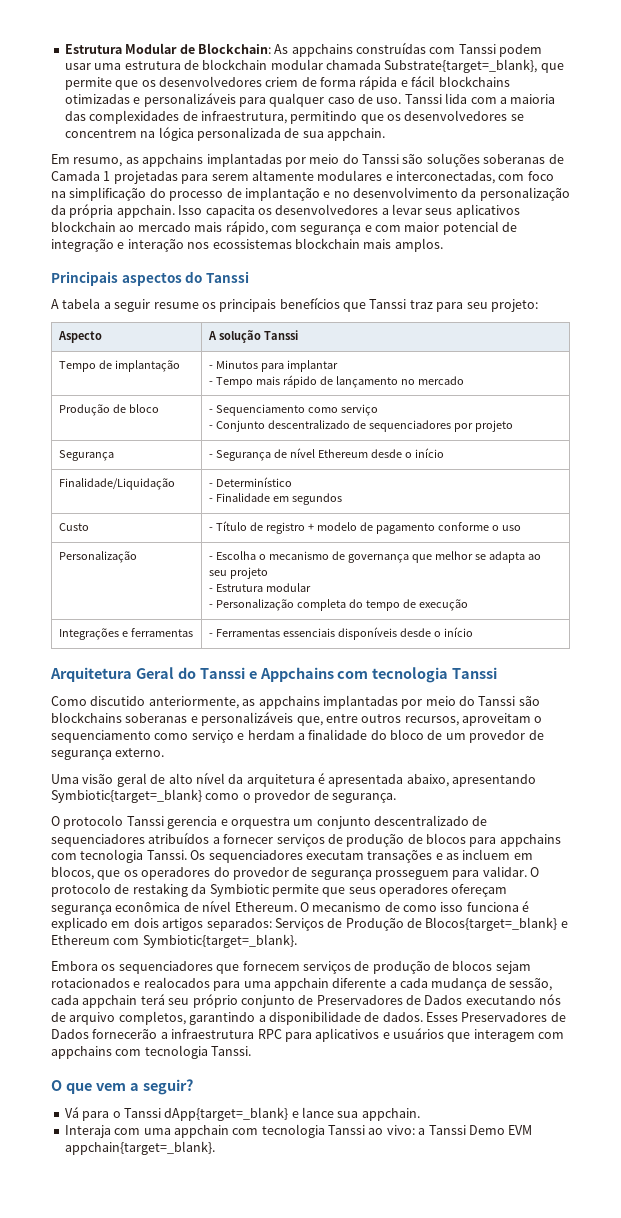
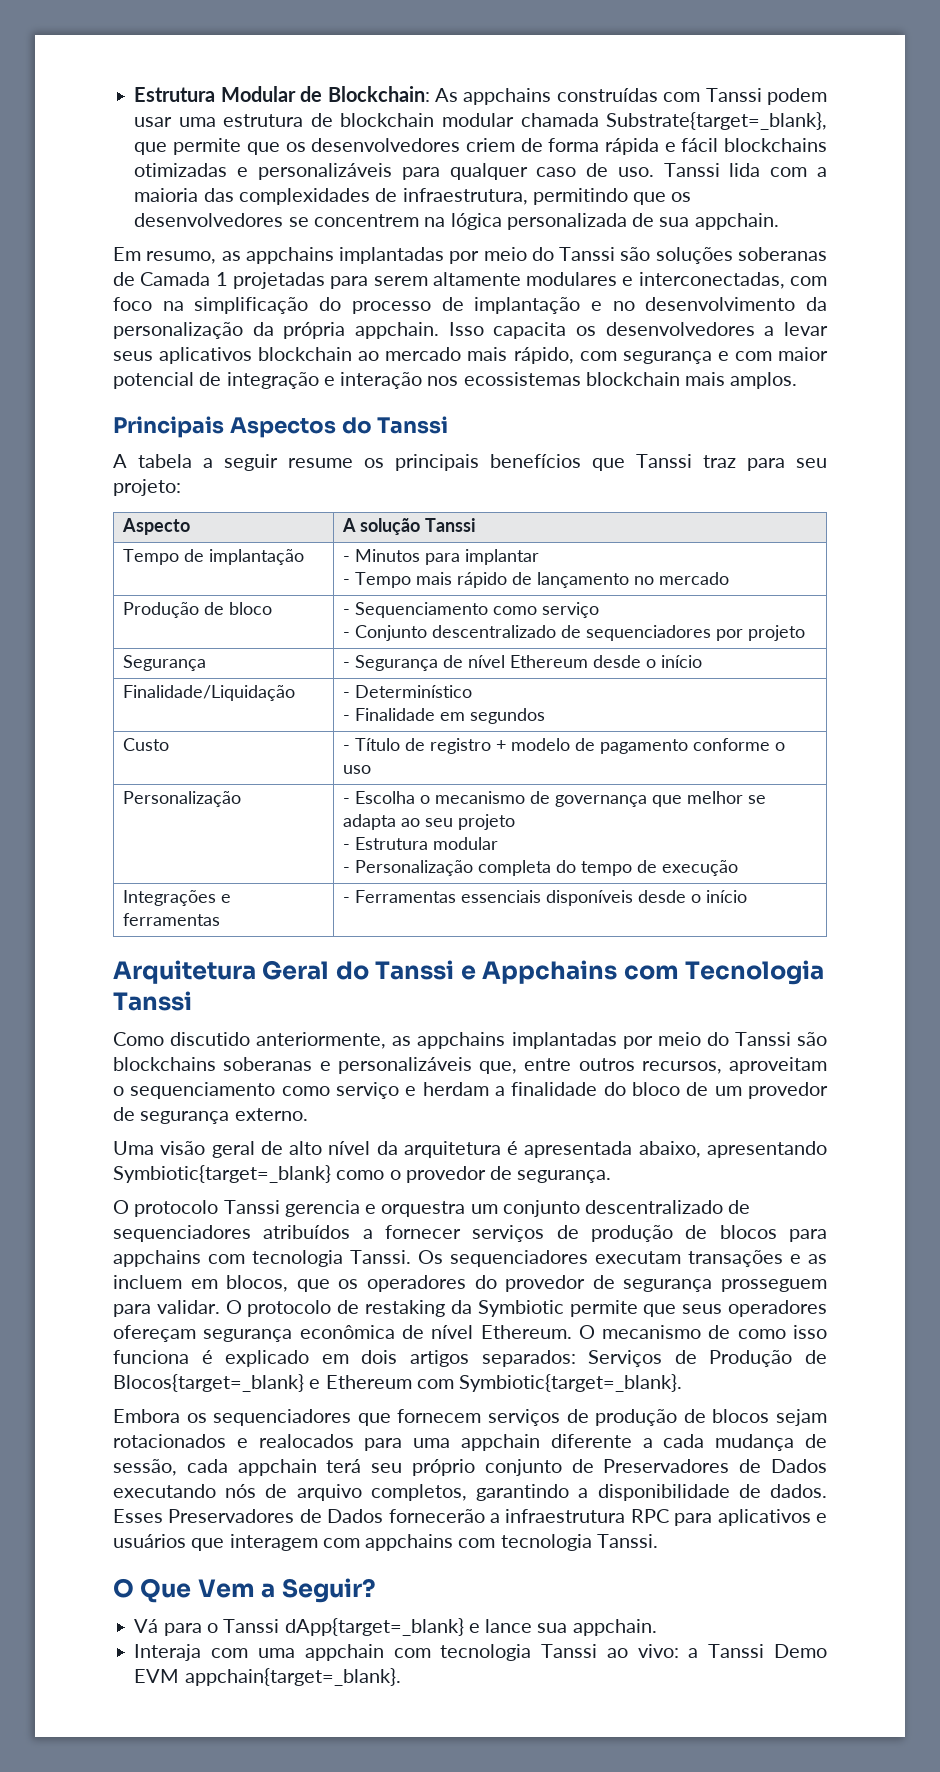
- Principais aspectos do Tanssi
+ Principais Aspectos do Tanssi
- Arquitetura Geral do Tanssi e Appchains com tecnologia Tanssi
+ Arquitetura Geral do Tanssi e Appchains com Tecnologia Tanssi
- O que vem a seguir?
+ O Que Vem a Seguir?

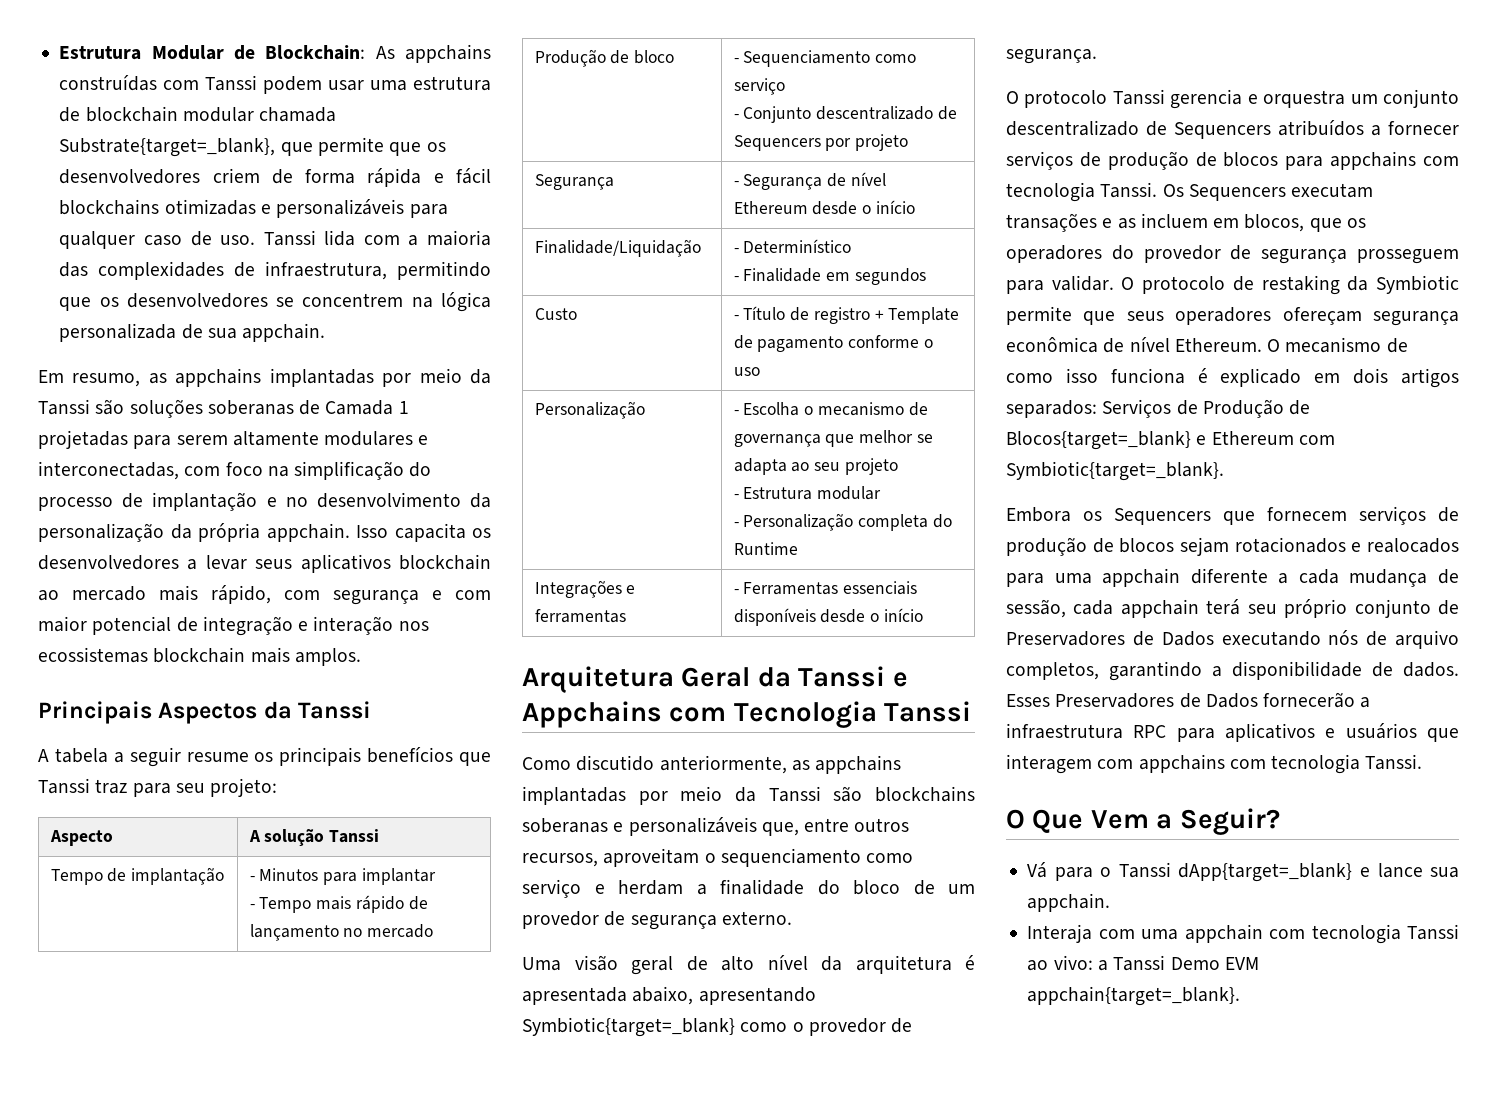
- Em resumo, as appchains implantadas por meio do Tanssi são soluções soberanas de Camada 1 projetadas para serem altamente modulares e interconectadas, com foco na simplificação do processo de implantação e no desenvolvimento da personalização da própria appchain.
+ Em resumo, as appchains implantadas por meio da Tanssi são soluções soberanas de Camada 1 projetadas para serem altamente modulares e interconectadas, com foco na simplificação do processo de implantação e no desenvolvimento da personalização da própria appchain.
- Principais Aspectos do Tanssi
+ Principais Aspectos da Tanssi
  Produção de bloco | - Sequenciamento como serviço
- - Conjunto descentralizado de sequenciadores por projeto
+ - Conjunto descentralizado de Sequencers por projeto
- Custo | - Título de registro + modelo de pagamento conforme o uso
+ Custo | - Título de registro + Template de pagamento conforme o uso
  Personalização | - Escolha o mecanismo de governança que melhor se adapta ao seu projeto
  - Estrutura modular
- - Personalização completa do tempo de execução
+ - Personalização completa do Runtime
- Arquitetura Geral do Tanssi e Appchains com Tecnologia Tanssi
+ Arquitetura Geral da Tanssi e Appchains com Tecnologia Tanssi
- Como discutido anteriormente, as appchains implantadas por meio do Tanssi são blockchains soberanas e personalizáveis que, entre outros recursos, aproveitam o sequenciamento como serviço e herdam a finalidade do bloco de um provedor de segurança externo.
+ Como discutido anteriormente, as appchains implantadas por meio da Tanssi são blockchains soberanas e personalizáveis que, entre outros recursos, aproveitam o sequenciamento como serviço e herdam a finalidade do bloco de um provedor de segurança externo.
- O protocolo Tanssi gerencia e orquestra um conjunto descentralizado de sequenciadores atribuídos a fornecer serviços de produção de blocos para appchains com tecnologia Tanssi.
+ O protocolo Tanssi gerencia e orquestra um conjunto descentralizado de Sequencers atribuídos a fornecer serviços de produção de blocos para appchains com tecnologia Tanssi.
- Os sequenciadores executam transações e as incluem em blocos, que os operadores do provedor de segurança prosseguem para validar.
+ Os Sequencers executam transações e as incluem em blocos, que os operadores do provedor de segurança prosseguem para validar.
- Embora os sequenciadores que fornecem serviços de produção de blocos sejam rotacionados e realocados para uma appchain diferente a cada mudança de sessão, cada appchain terá seu próprio conjunto de Preservadores de Dados executando nós de arquivo completos, garantindo a disponibilidade de dados.
+ Embora os Sequencers que fornecem serviços de produção de blocos sejam rotacionados e realocados para uma appchain diferente a cada mudança de sessão, cada appchain terá seu próprio conjunto de Preservadores de Dados executando nós de arquivo completos, garantindo a disponibilidade de dados.

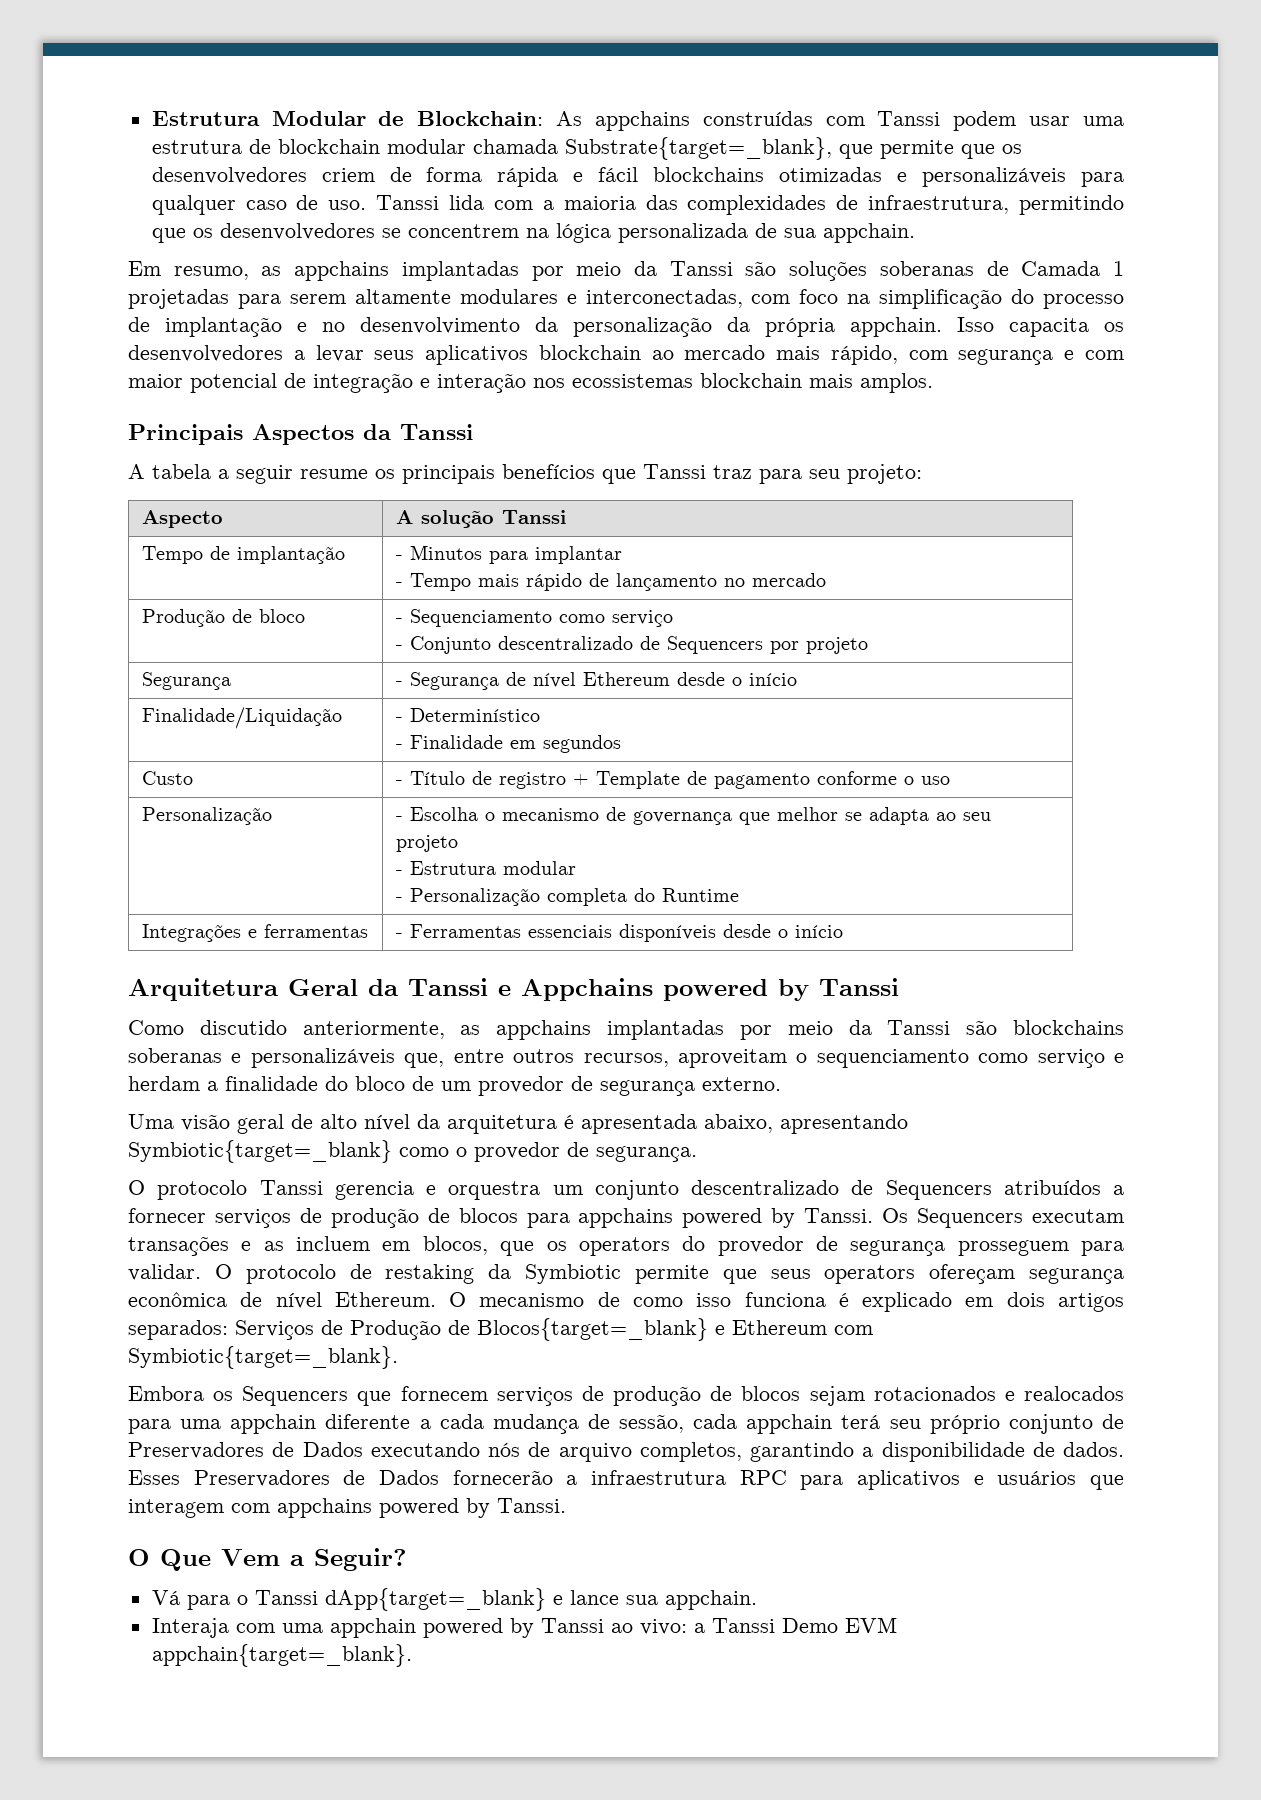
- Arquitetura Geral da Tanssi e Appchains com Tecnologia Tanssi
+ Arquitetura Geral da Tanssi e Appchains powered by Tanssi
- O protocolo Tanssi gerencia e orquestra um conjunto descentralizado de Sequencers atribuídos a fornecer serviços de produção de blocos para appchains com tecnologia Tanssi.
+ O protocolo Tanssi gerencia e orquestra um conjunto descentralizado de Sequencers atribuídos a fornecer serviços de produção de blocos para appchains powered by Tanssi.
- Os Sequencers executam transações e as incluem em blocos, que os operadores do provedor de segurança prosseguem para validar.
+ Os Sequencers executam transações e as incluem em blocos, que os operators do provedor de segurança prosseguem para validar.
- O protocolo de restaking da Symbiotic permite que seus operadores ofereçam segurança econômica de nível Ethereum.
+ O protocolo de restaking da Symbiotic permite que seus operators ofereçam segurança econômica de nível Ethereum.
- Esses Preservadores de Dados fornecerão a infraestrutura RPC para aplicativos e usuários que interagem com appchains com tecnologia Tanssi.
+ Esses Preservadores de Dados fornecerão a infraestrutura RPC para aplicativos e usuários que interagem com appchains powered by Tanssi.
- Interaja com uma appchain com tecnologia Tanssi ao vivo: a Tanssi Demo EVM appchain{target=_blank}.
+ Interaja com uma appchain powered by Tanssi ao vivo: a Tanssi Demo EVM appchain{target=_blank}.

